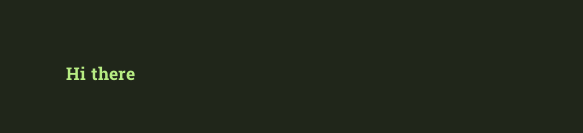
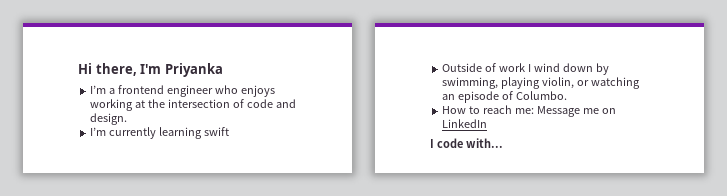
- Hi there
+ Hi there, I'm Priyanka
+ I’m a frontend engineer who enjoys working at the intersection of code and design.
+ I’m currently learning swift
+ Outside of work I wind down by swimming, playing violin, or watching an episode of Columbo.
+ How to reach me: Message me on LinkedIn
+ I code with...

